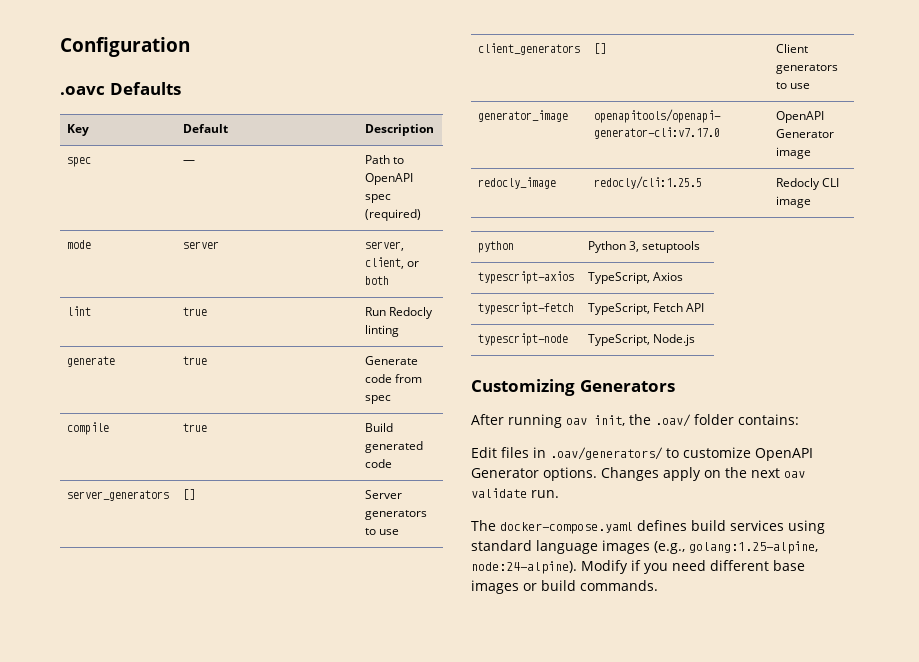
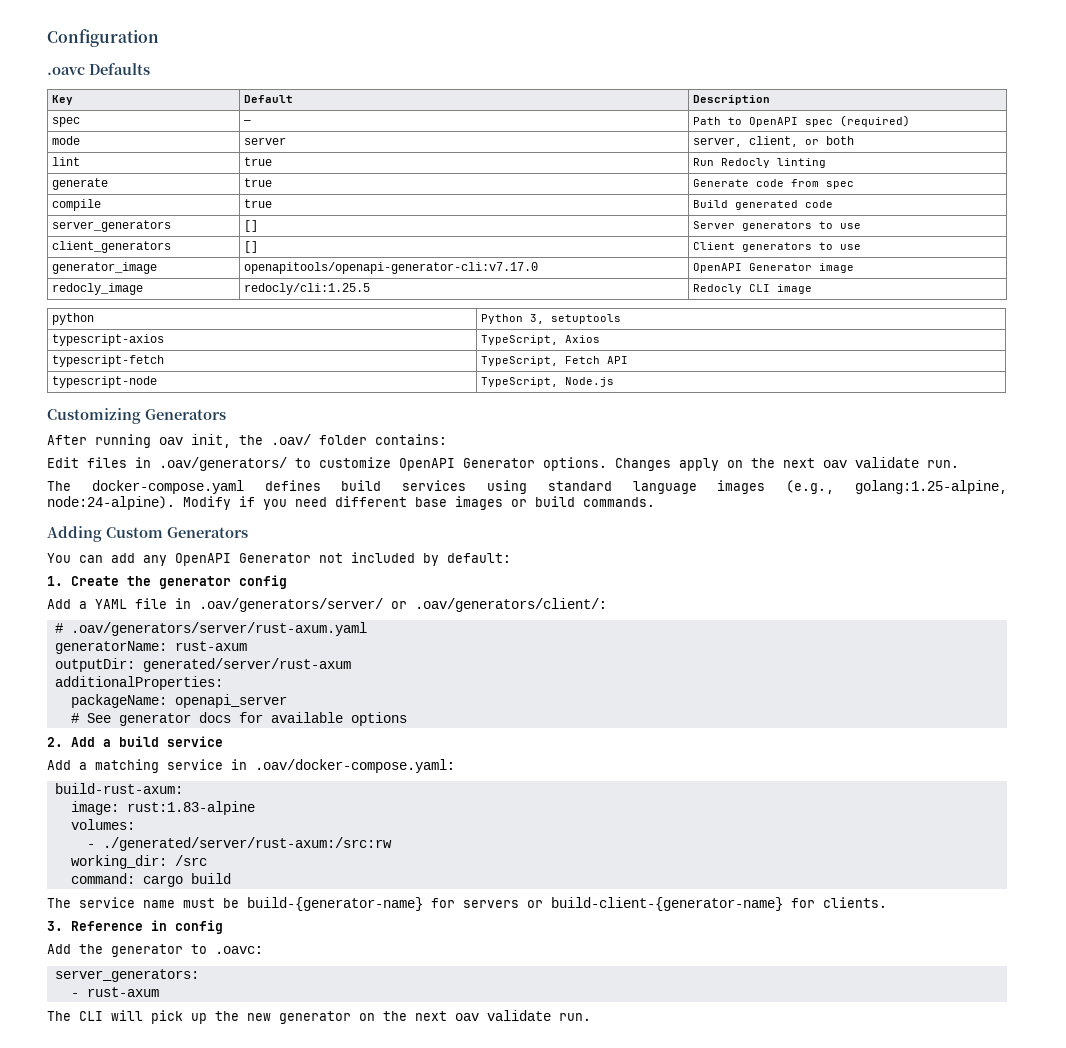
+ Adding Custom Generators
+ You can add any OpenAPI Generator not included by default:
+ 1. Create the generator config
+ Add a YAML file in .oav/generators/server/ or .oav/generators/client/:
+ # .oav/generators/server/rust-axum.yaml
+ generatorName: rust-axum
+ outputDir: generated/server/rust-axum
+ additionalProperties:
+ packageName: openapi_server
+ # See generator docs for available options
+ 2. Add a build service
+ Add a matching service in .oav/docker-compose.yaml:
+ build-rust-axum:
+ image: rust:1.83-alpine
+ volumes:
+ - ./generated/server/rust-axum:/src:rw
+ working_dir: /src
+ command: cargo build
+ The service name must be build-{generator-name} for servers or build-client-{generator-name} for clients.
+ 3. Reference in config
+ Add the generator to .oavc:
+ server_generators:
+ - rust-axum
+ The CLI will pick up the new generator on the next oav validate run.

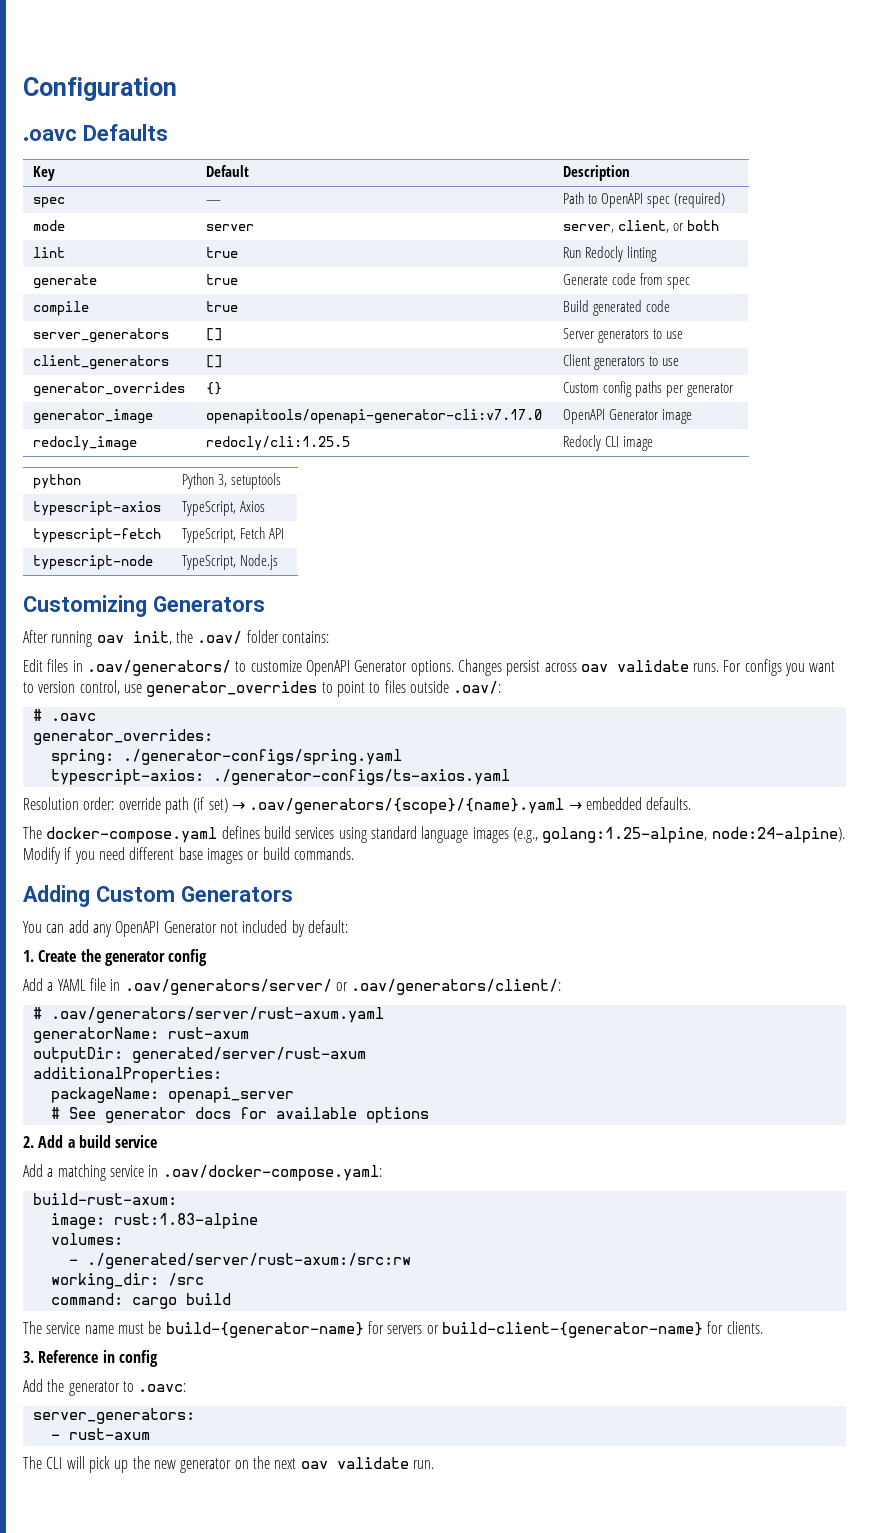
+ generator_overrides | {} | Custom config paths per generator
- Changes apply on the next oav validate run.
+ Changes persist across oav validate runs. For configs you want to version control, use generator_overrides to point to files outside .oav/:
+ # .oavc
+ generator_overrides:
+ spring: ./generator-configs/spring.yaml
+ typescript-axios: ./generator-configs/ts-axios.yaml
+ Resolution order: override path (if set) → .oav/generators/{scope}/{name}.yaml → embedded defaults.

